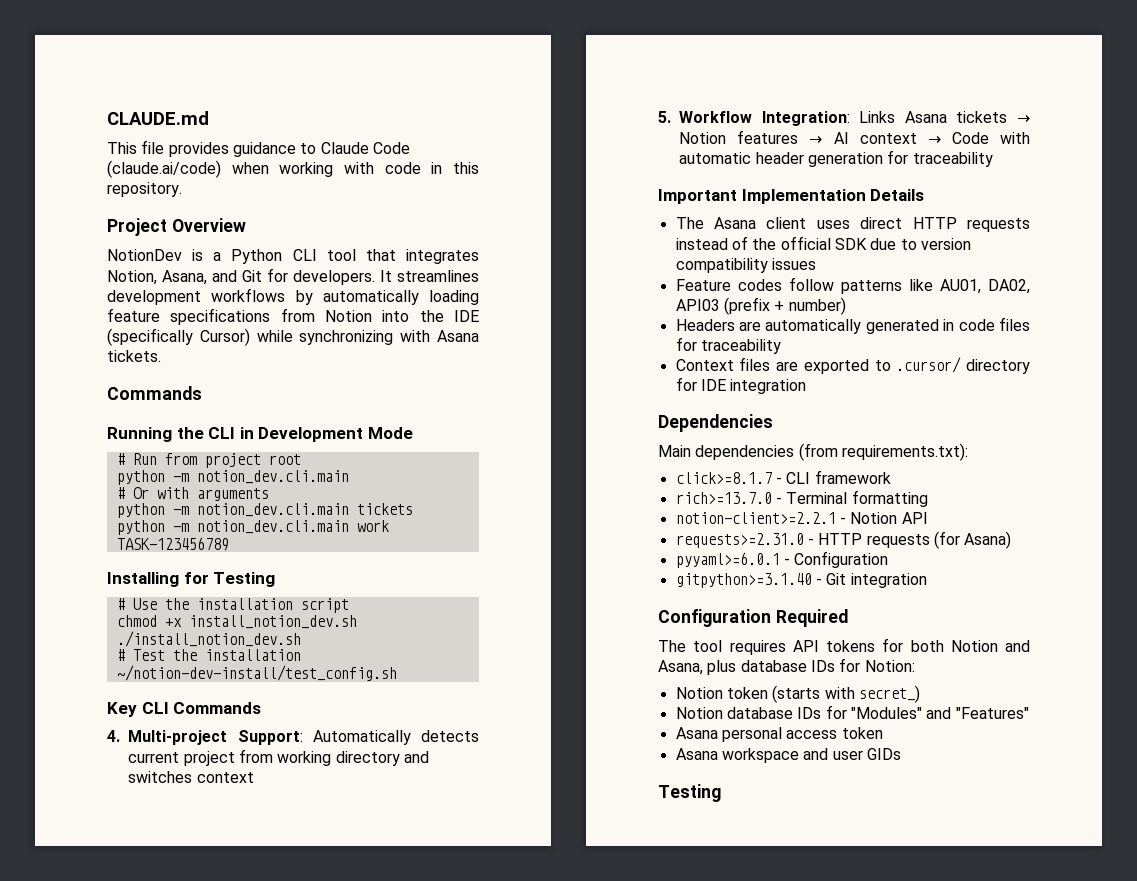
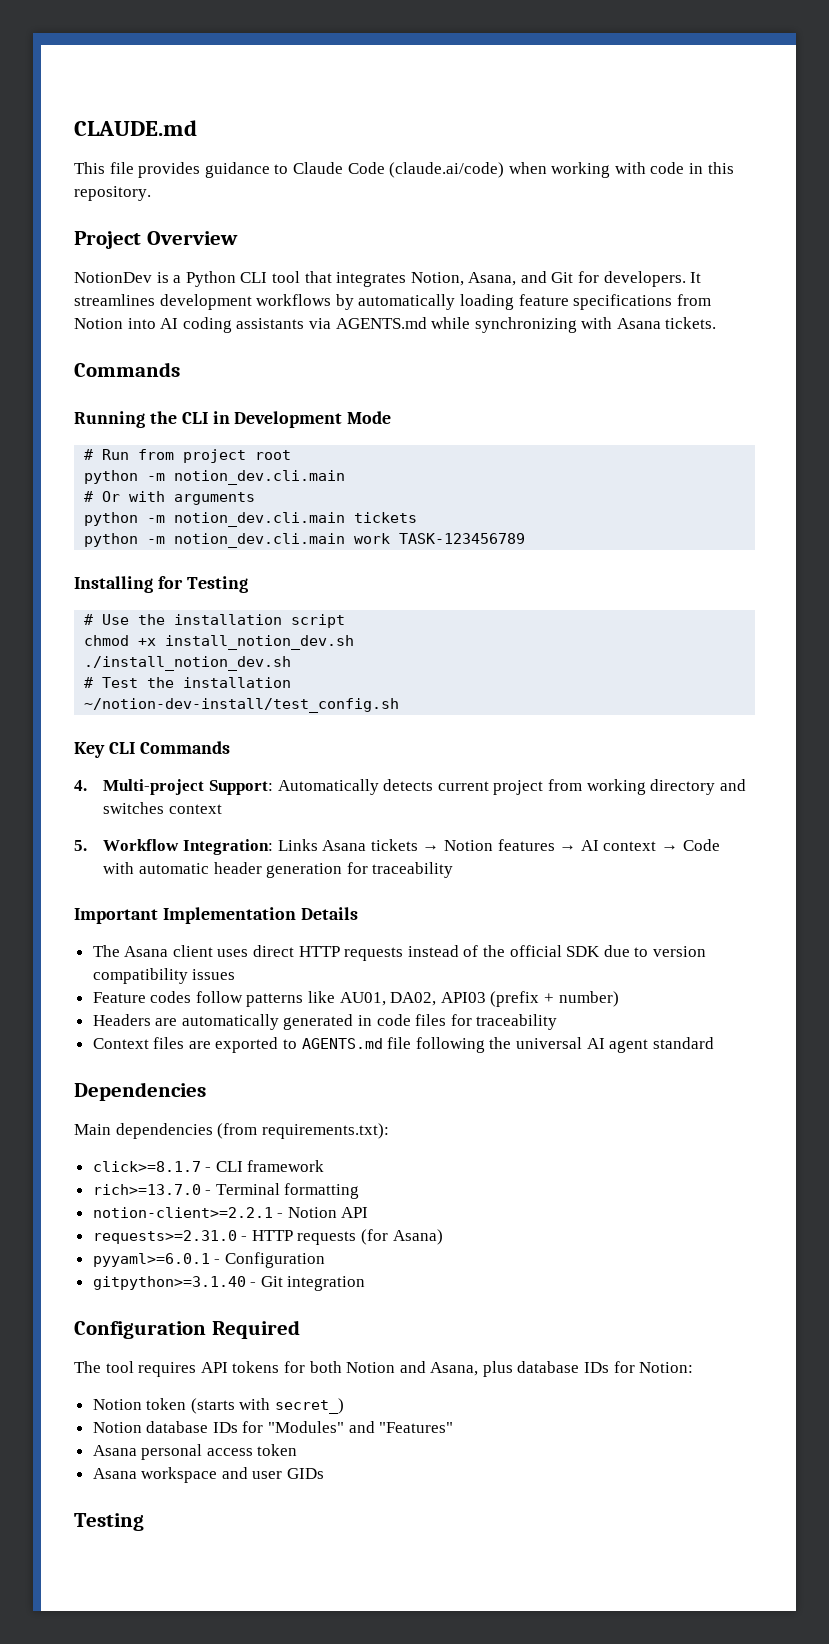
- It streamlines development workflows by automatically loading feature specifications from Notion into the IDE (specifically Cursor) while synchronizing with Asana tickets.
+ It streamlines development workflows by automatically loading feature specifications from Notion into AI coding assistants via AGENTS.md while synchronizing with Asana tickets.
- Context files are exported to .cursor/ directory for IDE integration
+ Context files are exported to AGENTS.md file following the universal AI agent standard

